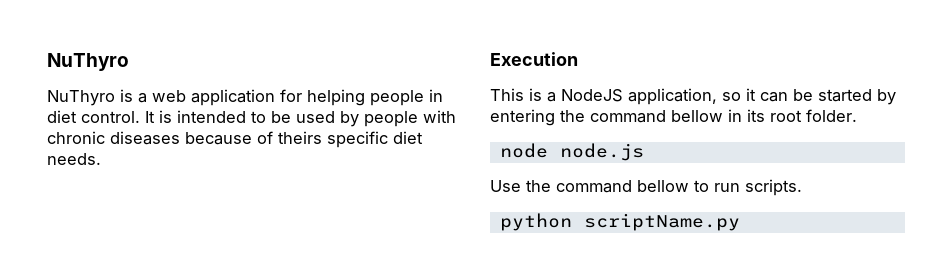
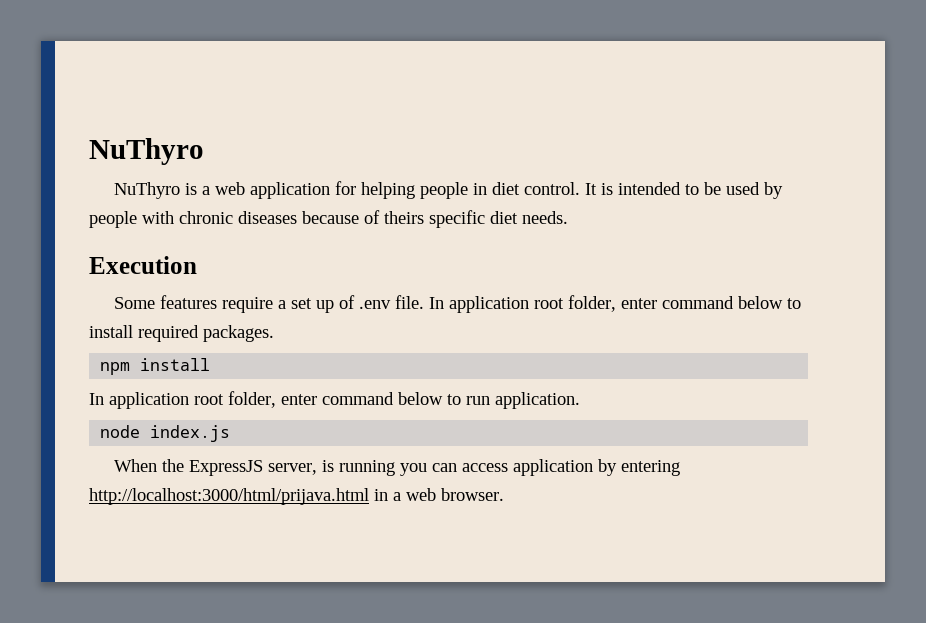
- This is a NodeJS application, so it can be started by entering the command bellow in its root folder.
- node node.js
- Use the command bellow to run scripts.
- python scriptName.py
+ Some features require a set up of .env file. In application root folder, enter command below to install required packages.
+ npm install
+ In application root folder, enter command below to run application.
+ node index.js
+ When the ExpressJS server, is running you can access application by entering http://localhost:3000/html/prijava.html in a web browser.

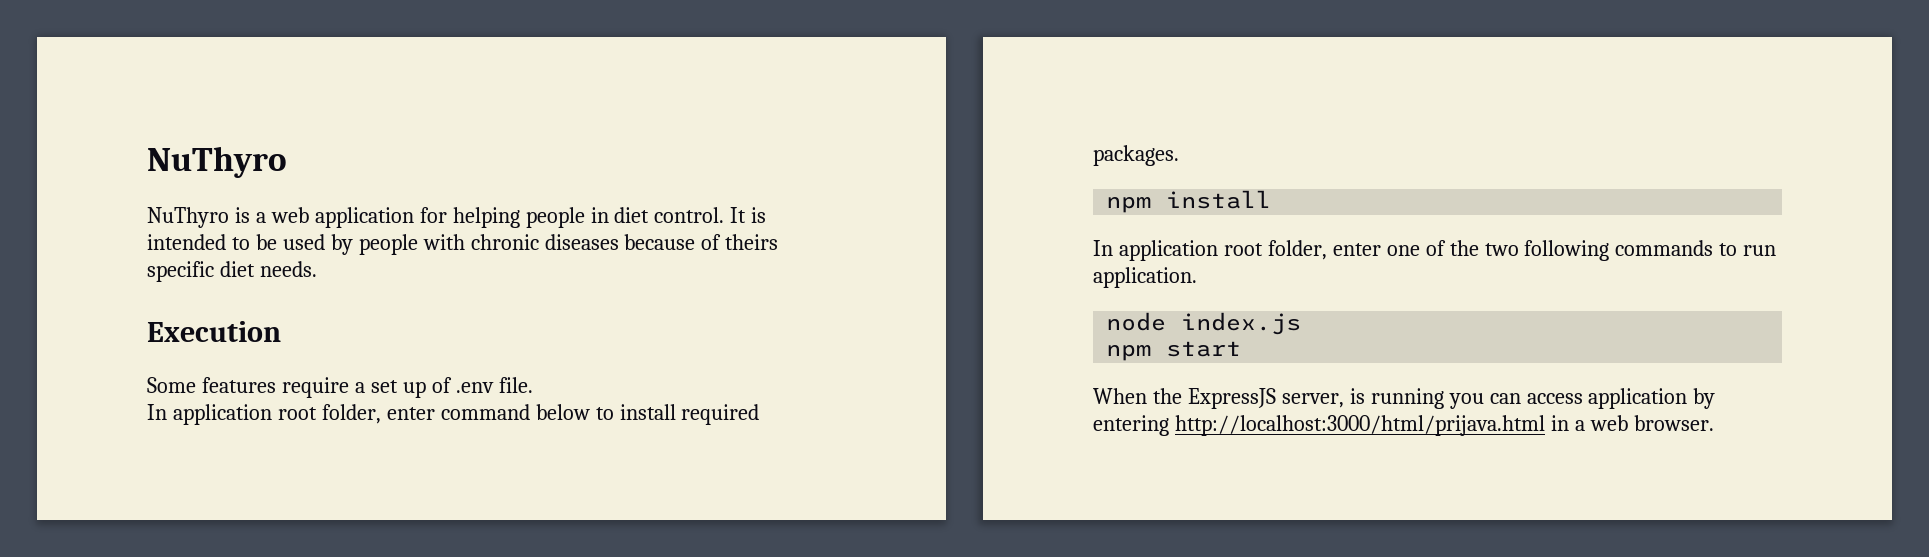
- Some features require a set up of .env file. In application root folder, enter command below to install required packages.
+ Some features require a set up of .env file.
+ In application root folder, enter command below to install required packages.
- In application root folder, enter command below to run application.
+ In application root folder, enter one of the two following commands to run application.
+ npm start

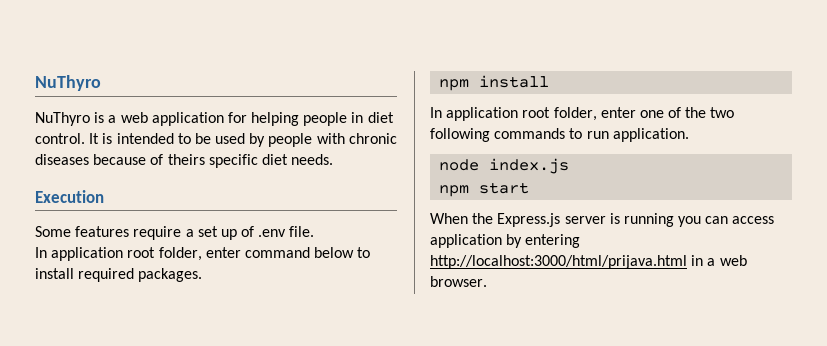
- When the ExpressJS server, is running you can access application by entering http://localhost:3000/html/prijava.html in a web browser.
+ When the Express.js server is running you can access application by entering http://localhost:3000/html/prijava.html in a web browser.

